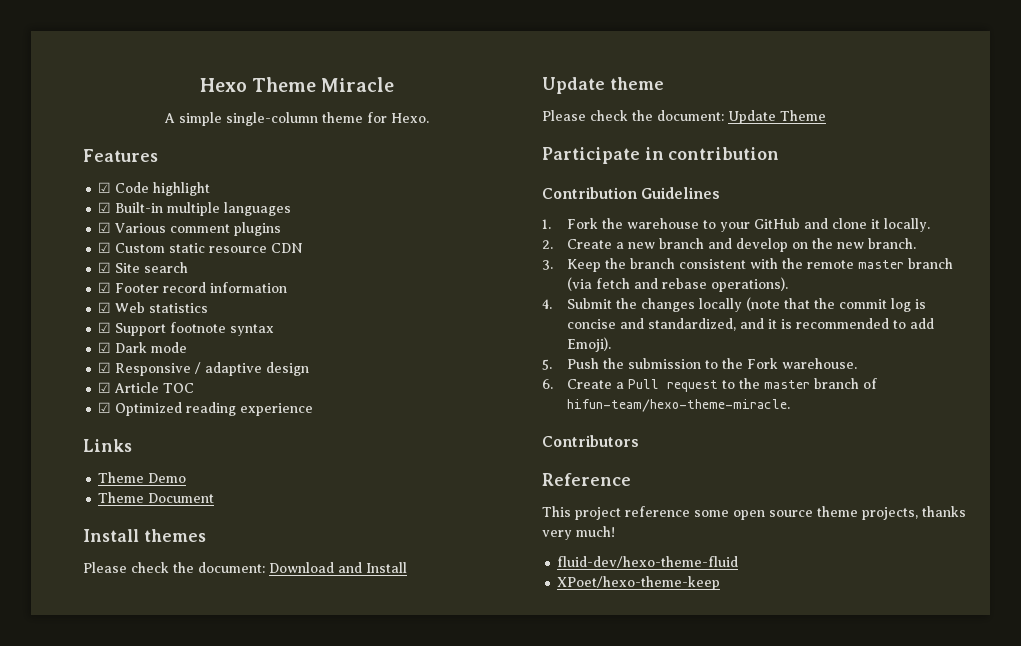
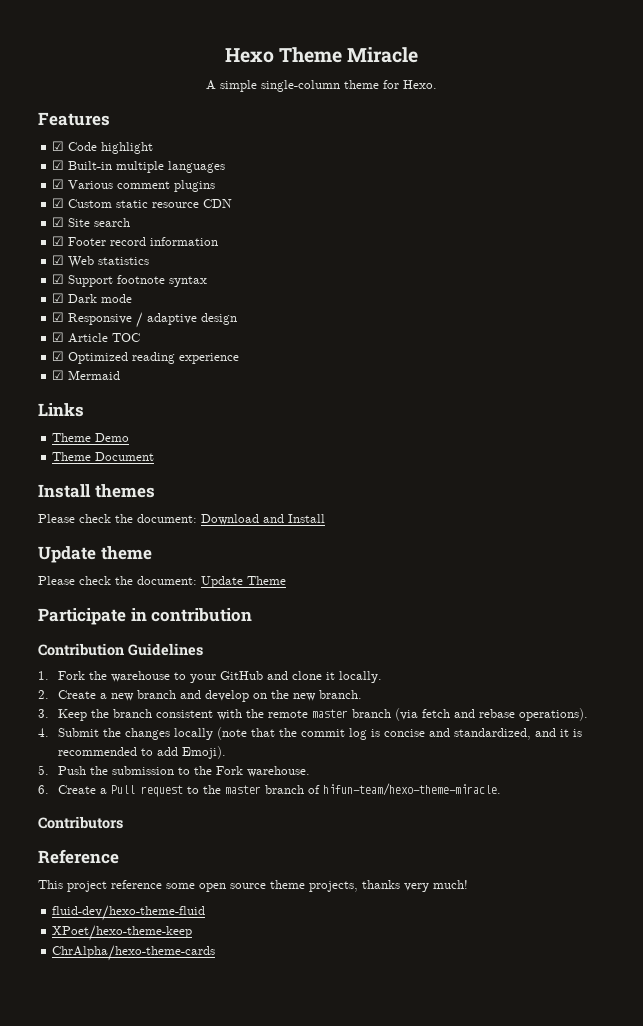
+ ☑ Mermaid
+ ChrAlpha/hexo-theme-cards

